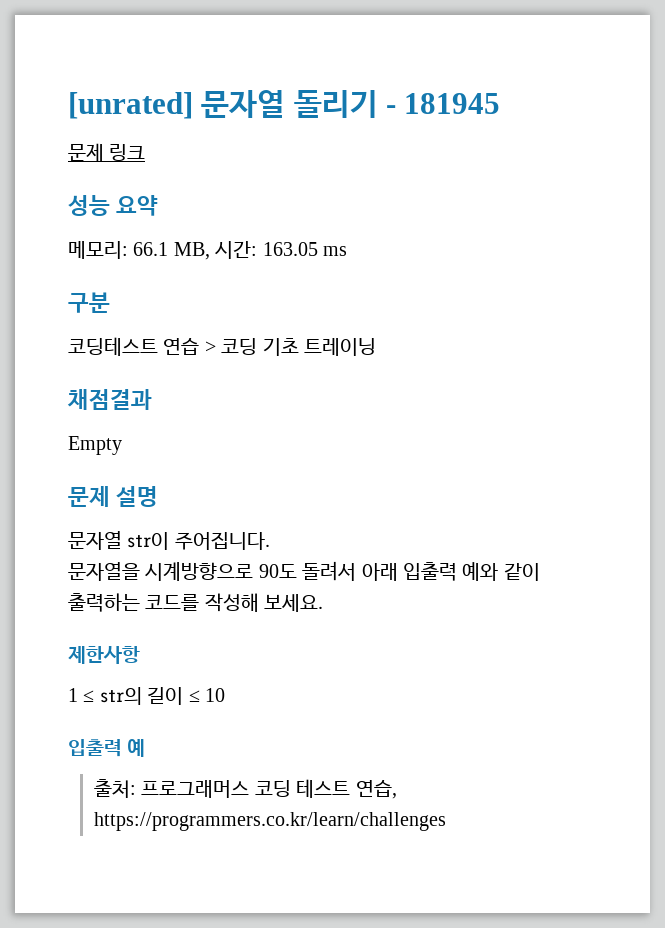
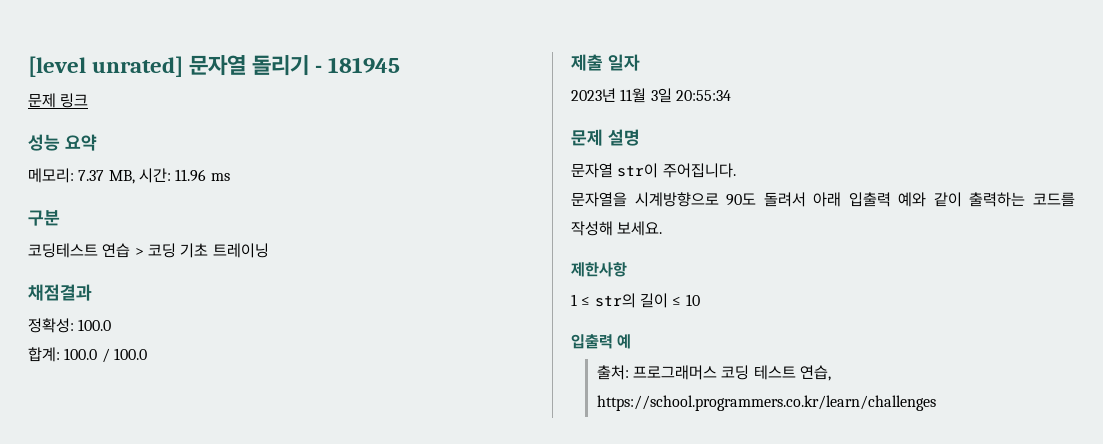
- [unrated] 문자열 돌리기 - 181945
+ [level unrated] 문자열 돌리기 - 181945
- 메모리: 66.1 MB, 시간: 163.05 ms
+ 메모리: 7.37 MB, 시간: 11.96 ms
- Empty
+ 정확성: 100.0
+ 합계: 100.0 / 100.0
+ 제출 일자
+ 2023년 11월 3일 20:55:34
- 출처: 프로그래머스 코딩 테스트 연습, https://programmers.co.kr/learn/challenges
+ 출처: 프로그래머스 코딩 테스트 연습, https://school.programmers.co.kr/learn/challenges

